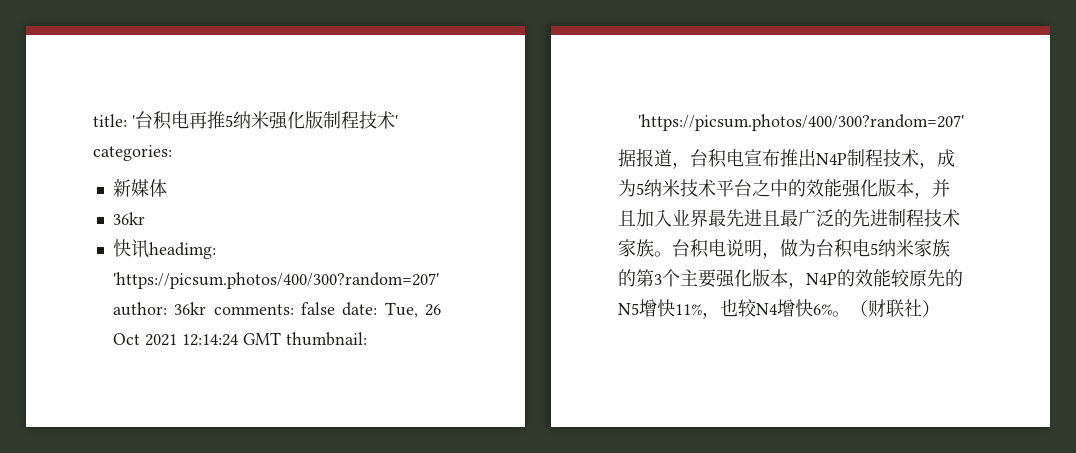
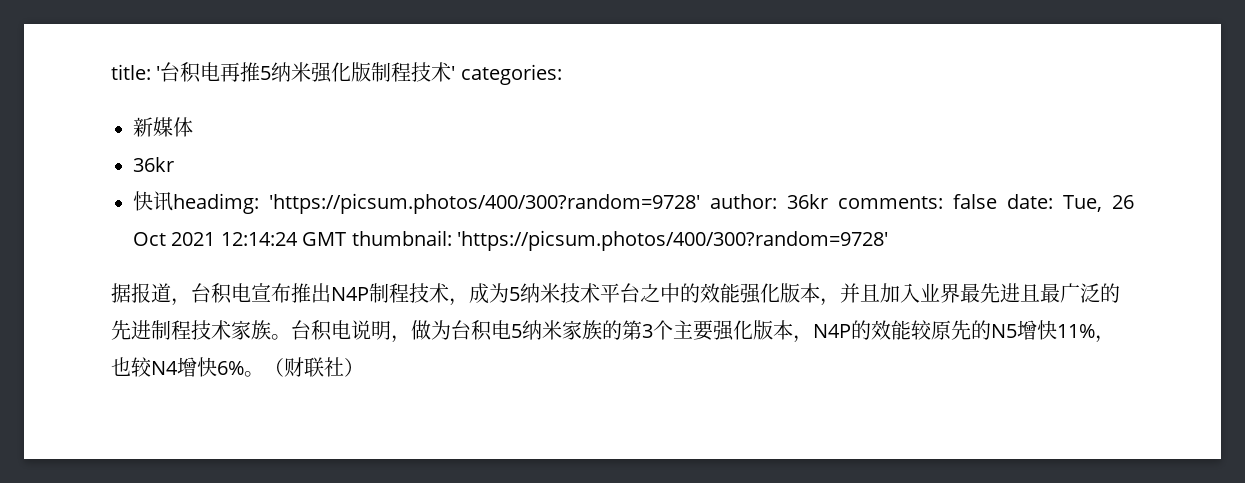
- 快讯headimg: 'https://picsum.photos/400/300?random=207' author: 36kr comments: false date: Tue, 26 Oct 2021 12:14:24 GMT thumbnail: 'https://picsum.photos/400/300?random=207'
+ 快讯headimg: 'https://picsum.photos/400/300?random=9728' author: 36kr comments: false date: Tue, 26 Oct 2021 12:14:24 GMT thumbnail: 'https://picsum.photos/400/300?random=9728'

